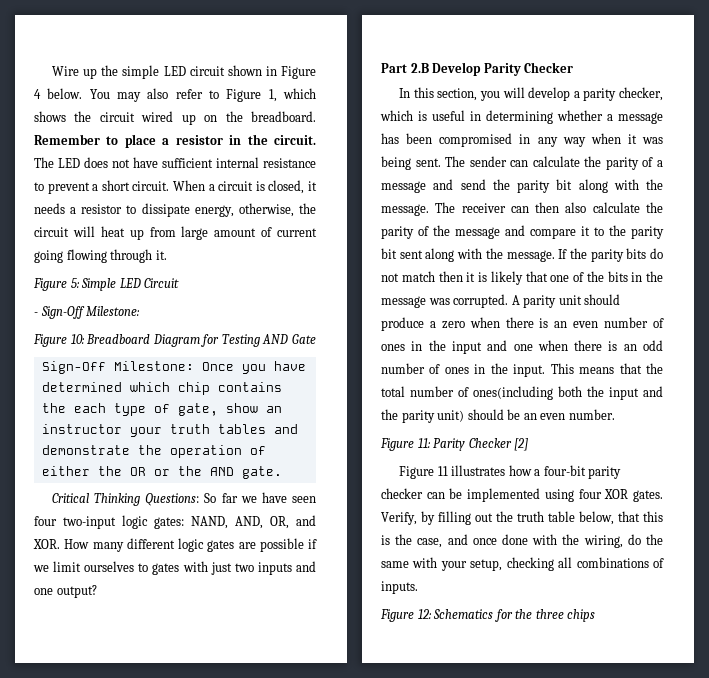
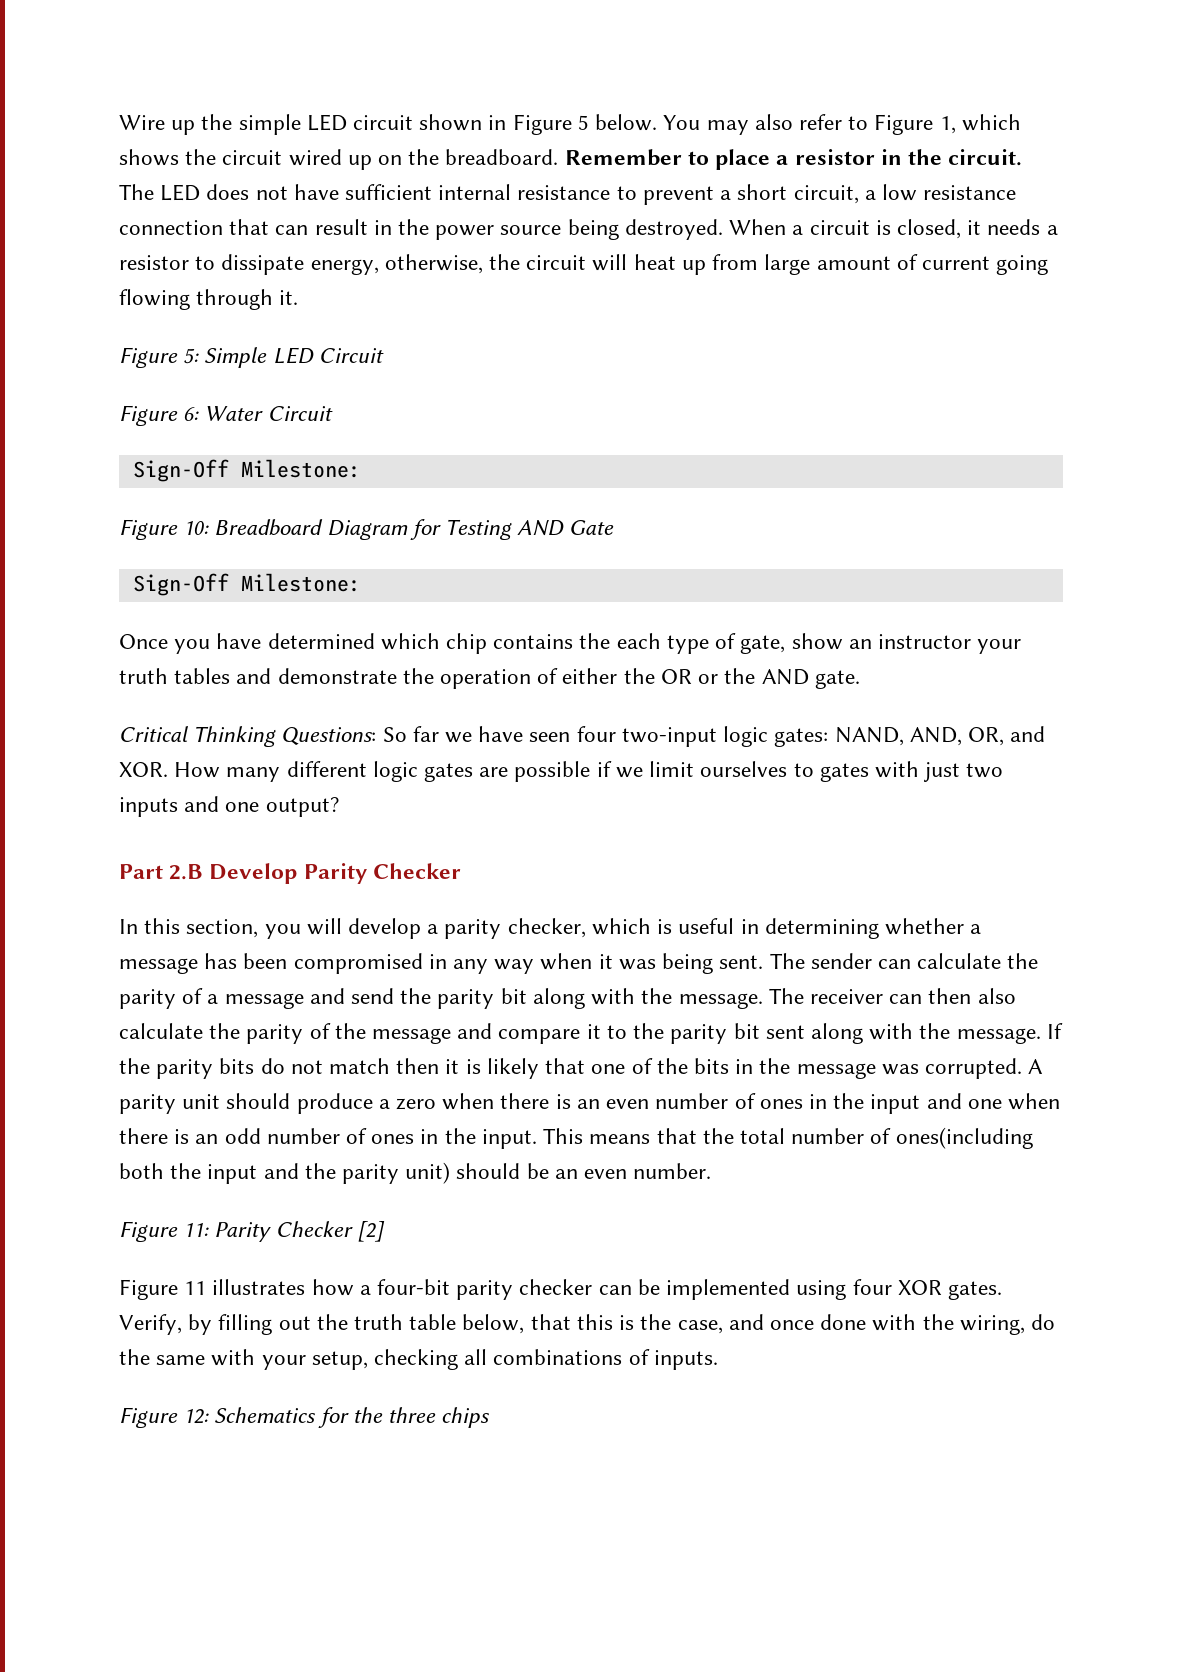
- Wire up the simple LED circuit shown in Figure 4 below.
+ Wire up the simple LED circuit shown in Figure 5 below.
- The LED does not have sufficient internal resistance to prevent a short circuit.
+ The LED does not have sufficient internal resistance to prevent a short circuit, a low resistance connection that can result in the power source being destroyed.
- - Sign-Off Milestone:
+ Figure 6: Water Circuit
+ Sign-Off Milestone:
  Figure 10: Breadboard Diagram for Testing AND Gate
- Sign-Off Milestone: Once you have determined which chip contains the each type of gate, show an instructor your truth tables and demonstrate the operation of either the OR or the AND gate.
+ Sign-Off Milestone:
+ Once you have determined which chip contains the each type of gate, show an instructor your truth tables and demonstrate the operation of either the OR or the AND gate.

